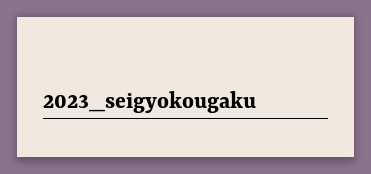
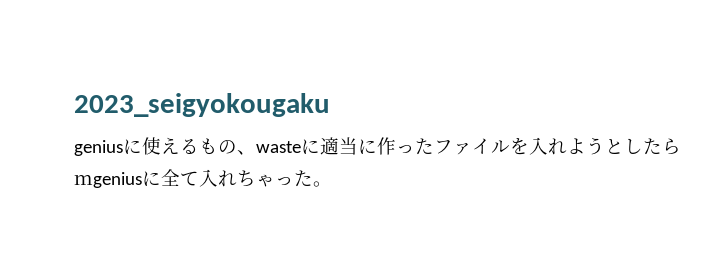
+ geniusに使えるもの、wasteに適当に作ったファイルを入れようとしたらｍgeniusに全て入れちゃった。

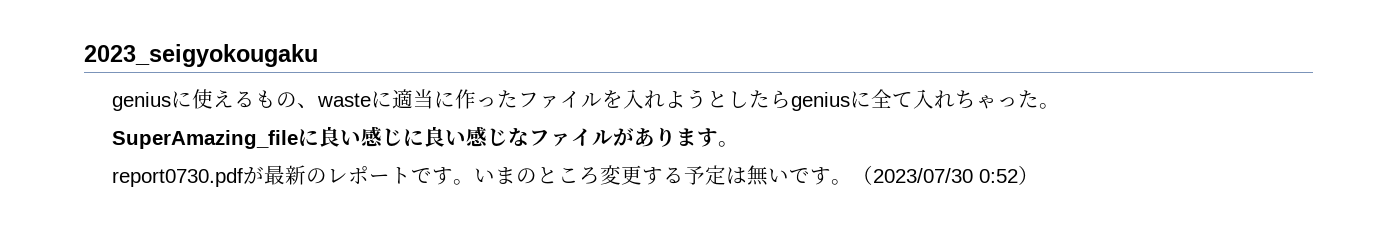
- geniusに使えるもの、wasteに適当に作ったファイルを入れようとしたらｍgeniusに全て入れちゃった。
+ geniusに使えるもの、wasteに適当に作ったファイルを入れようとしたらgeniusに全て入れちゃった。
+ SuperAmazing_fileに良い感じに良い感じなファイルがあります。
+ report0730.pdfが最新のレポートです。いまのところ変更する予定は無いです。（2023/07/30 0:52）

